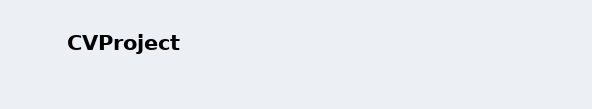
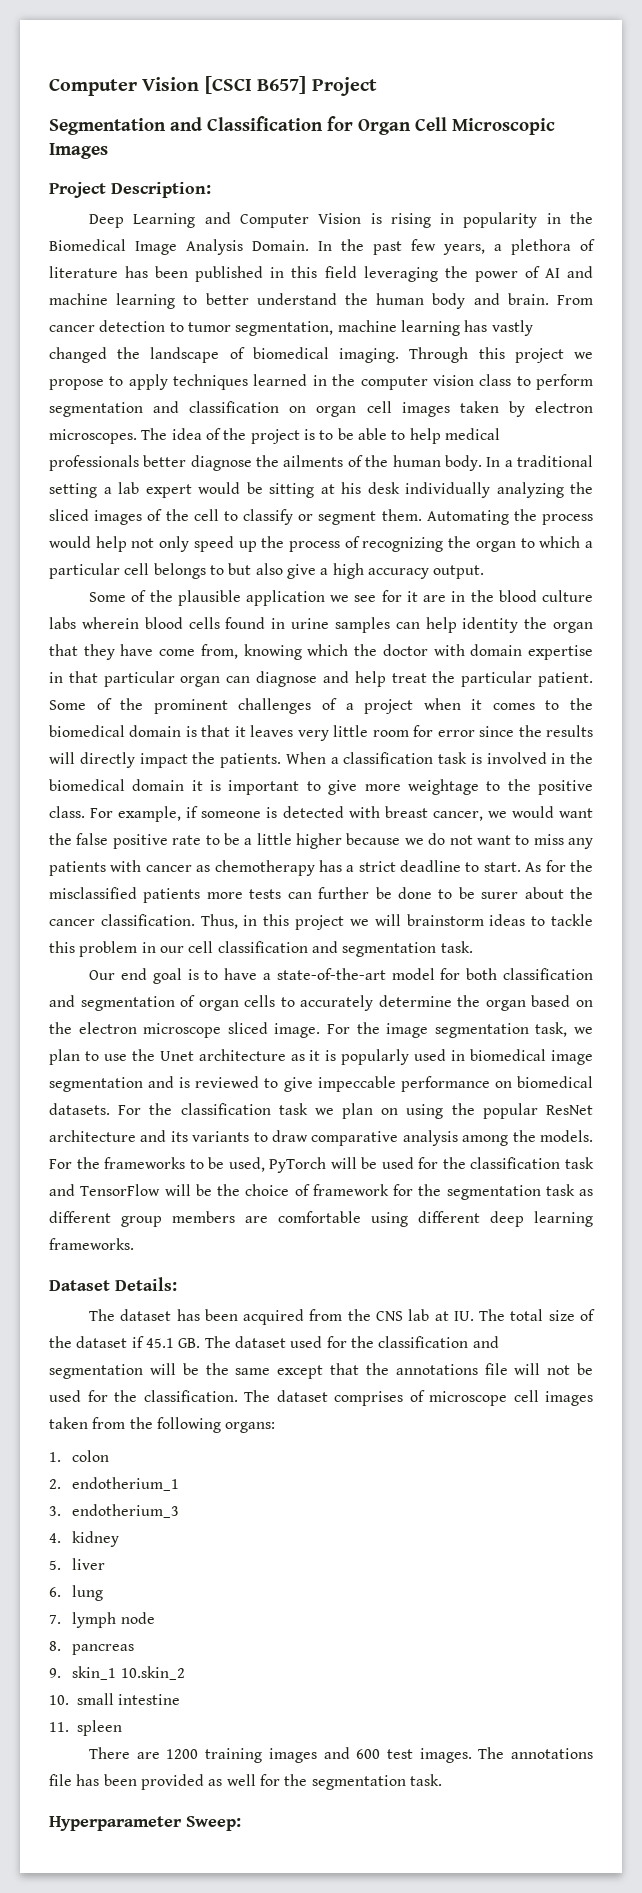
- CVProject
+ Computer Vision [CSCI B657] Project
+ Segmentation and Classification for Organ Cell Microscopic Images
+ Project Description:
+ Deep Learning and Computer Vision is rising in popularity in the Biomedical Image Analysis Domain. In the past few years, a plethora of literature has been published in this field leveraging the power of AI and machine learning to better understand the human body and brain. From cancer detection to tumor segmentation, machine learning has vastly changed the landscape of biomedical imaging. Through this project we propose to apply techniques learned in the computer vision class to perform segmentation and classification on organ cell images taken by electron microscopes. The idea of the project is to be able to help medical professionals better diagnose the ailments of the human body. In a traditional setting a lab expert would be sitting at his desk individually analyzing the sliced images of the cell to classify or segment them. Automating the process would help not only speed up the process of recognizing the organ to which a particular cell belongs to but also give a high accuracy output.
+ Some of the plausible application we see for it are in the blood culture labs wherein blood cells found in urine samples can help identity the organ that they have come from, knowing which the doctor with domain expertise in that particular organ can diagnose and help treat the particular patient. Some of the prominent challenges of a project when it comes to the biomedical domain is that it leaves very little room for error since the results will directly impact the patients. When a classification task is involved in the biomedical domain it is important to give more weightage to the positive class. For example, if someone is detected with breast cancer, we would want the false positive rate to be a little higher because we do not want to miss any patients with cancer as chemotherapy has a strict deadline to start. As for the misclassified patients more tests can further be done to be surer about the cancer classification. Thus, in this project we will brainstorm ideas to tackle this problem in our cell classification and segmentation task.
+ Our end goal is to have a state-of-the-art model for both classification and segmentation of organ cells to accurately determine the organ based on the electron microscope sliced image. For the image segmentation task, we plan to use the Unet architecture as it is popularly used in biomedical image segmentation and is reviewed to give impeccable performance on biomedical datasets. For the classification task we plan on using the popular ResNet architecture and its variants to draw comparative analysis among the models. For the frameworks to be used, PyTorch will be used for the classification task and TensorFlow will be the choice of framework for the segmentation task as different group members are comfortable using different deep learning frameworks.
+ Dataset Details:
+ The dataset has been acquired from the CNS lab at IU. The total size of the dataset if 45.1 GB. The dataset used for the classification and segmentation will be the same except that the annotations file will not be used for the classification. The dataset comprises of microscope cell images taken from the following organs:
+ 1. colon
+ 2. endotherium_1
+ 3. endotherium_3
+ 4. kidney
+ 5. liver
+ 6. lung
+ 7. lymph node
+ 8. pancreas
+ 9. skin_1 10.skin_2
+ 10. small intestine
+ 11. spleen
+ There are 1200 training images and 600 test images. The annotations file has been provided as well for the segmentation task.
+ Hyperparameter Sweep:

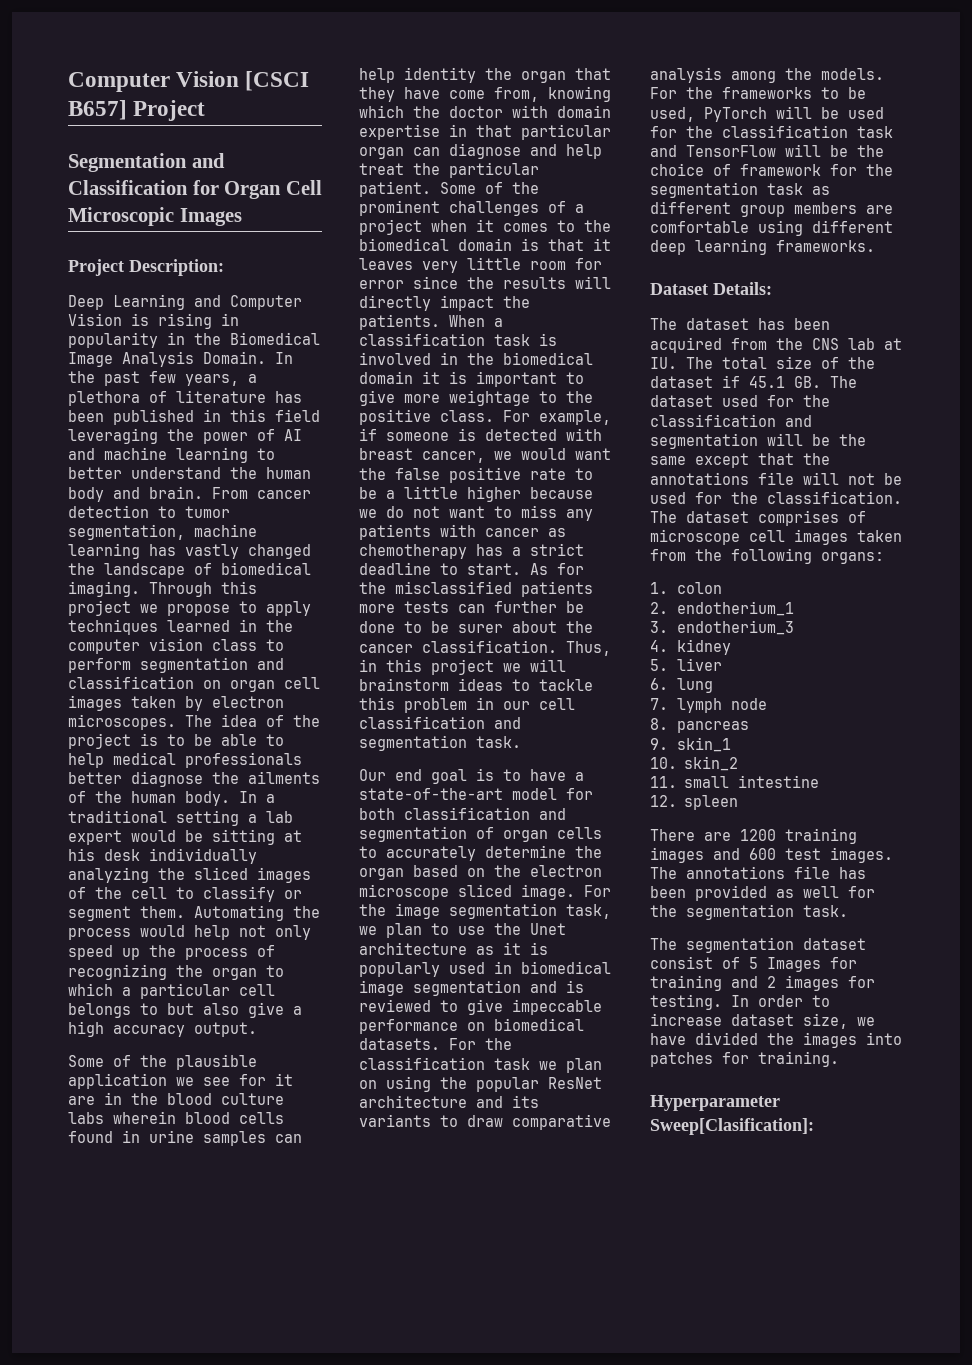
- 9. skin_1 10.skin_2
- 10. small intestine
+ 9. skin_1
+ 10. skin_2
+ 11. small intestine
- 11. spleen
+ 12. spleen
+ The segmentation dataset consist of 5 Images for training and 2 images for testing. In order to increase dataset size, we have divided the images into patches for training.
- Hyperparameter Sweep:
+ Hyperparameter Sweep[Clasification]:

